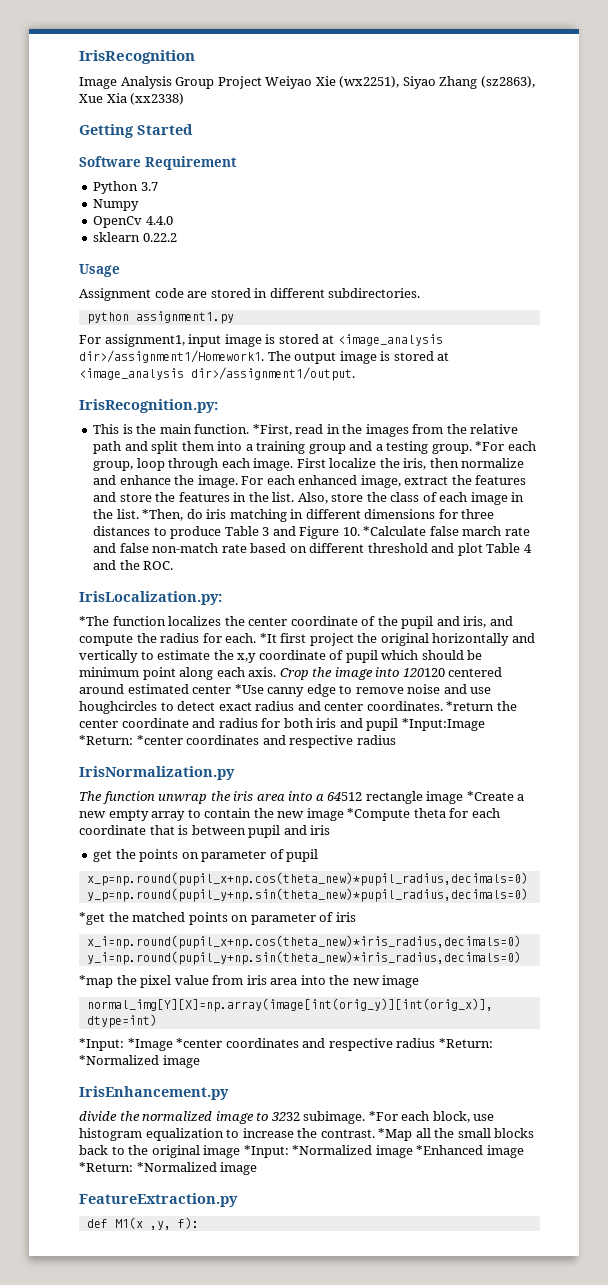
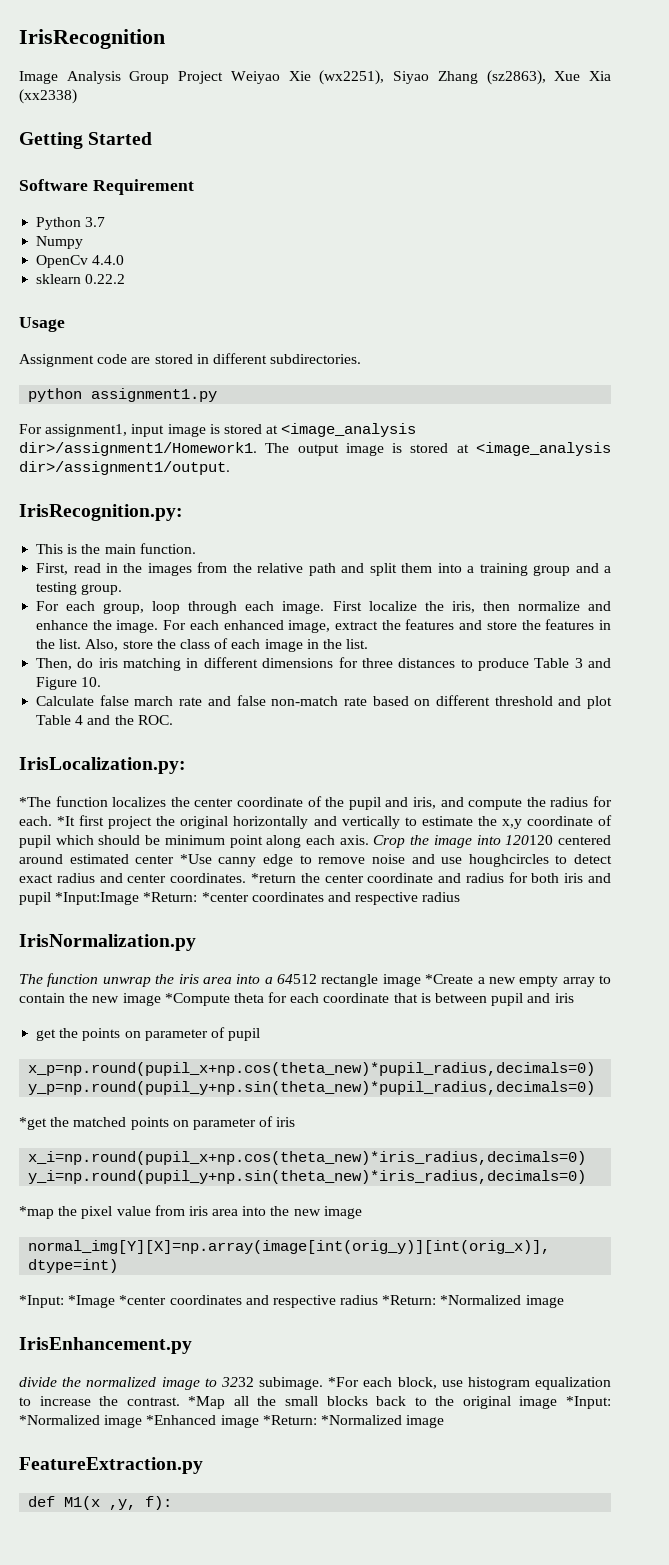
- This is the main function. *First, read in the images from the relative path and split them into a training group and a testing group. *For each group, loop through each image.
+ This is the main function.
+ First, read in the images from the relative path and split them into a training group and a testing group.
+ For each group, loop through each image.
- Also, store the class of each image in the list. *Then, do iris matching in different dimensions for three distances to produce Table 3 and Figure 10. *Calculate false march rate and false non-match rate based on different threshold and plot Table 4 and the ROC.
+ Also, store the class of each image in the list.
+ Then, do iris matching in different dimensions for three distances to produce Table 3 and Figure 10.
+ Calculate false march rate and false non-match rate based on different threshold and plot Table 4 and the ROC.

